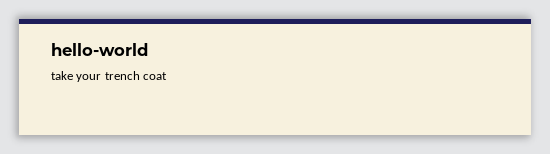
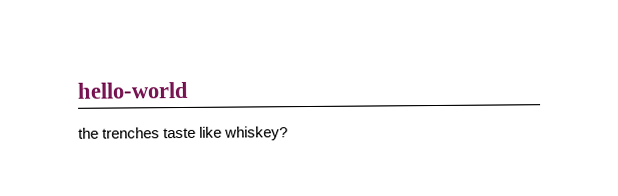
- take your trench coat
+ the trenches taste like whiskey?

